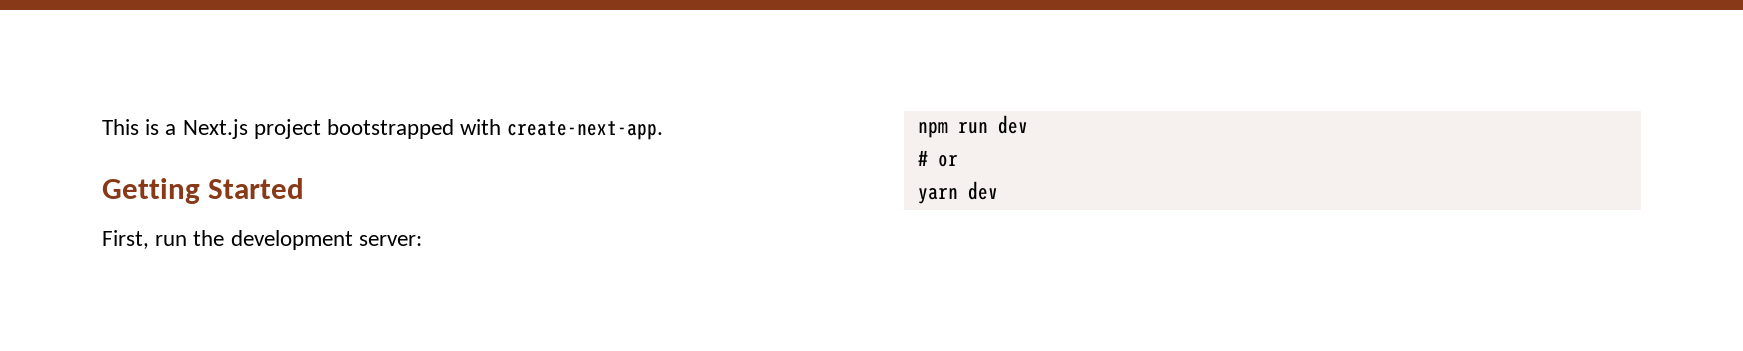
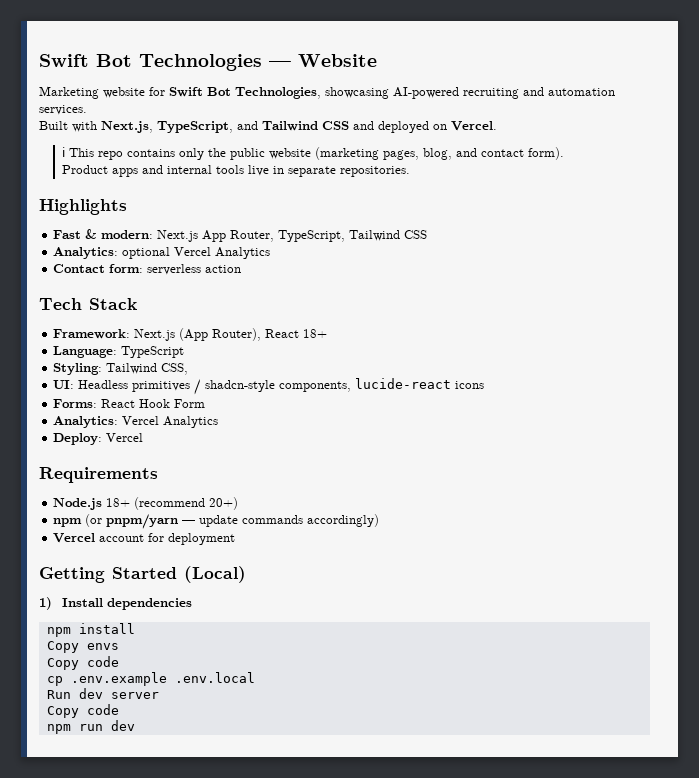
- This is a Next.js project bootstrapped with create-next-app.
- Getting Started
- First, run the development server:
+ Swift Bot Technologies — Website
+ Marketing website for Swift Bot Technologies, showcasing AI-powered recruiting and automation services.
+ Built with Next.js, TypeScript, and Tailwind CSS and deployed on Vercel.
+ ℹ This repo contains only the public website (marketing pages, blog, and contact form).
+ Product apps and internal tools live in separate repositories.
+ Highlights
+ Fast & modern: Next.js App Router, TypeScript, Tailwind CSS
+ Analytics: optional Vercel Analytics
+ Contact form: serverless action
+ Tech Stack
+ Framework: Next.js (App Router), React 18+
+ Language: TypeScript
+ Styling: Tailwind CSS,
+ UI: Headless primitives / shadcn-style components, lucide-react icons
+ Forms: React Hook Form
+ Analytics: Vercel Analytics
+ Deploy: Vercel
+ Requirements
+ Node.js 18+ (recommend 20+)
+ npm (or pnpm/yarn — update commands accordingly)
+ Vercel account for deployment
+ Getting Started (Local)
+ 1) Install dependencies
+ npm install
+ Copy envs
+ Copy code
+ cp .env.example .env.local
+ Run dev server
+ Copy code
- # or
- yarn dev

